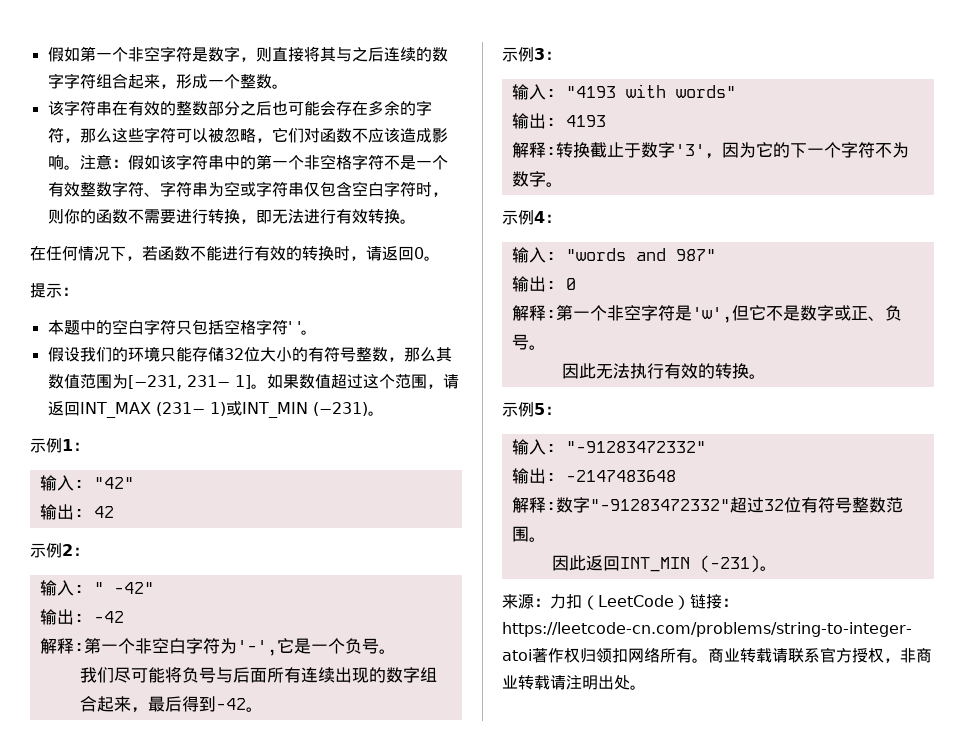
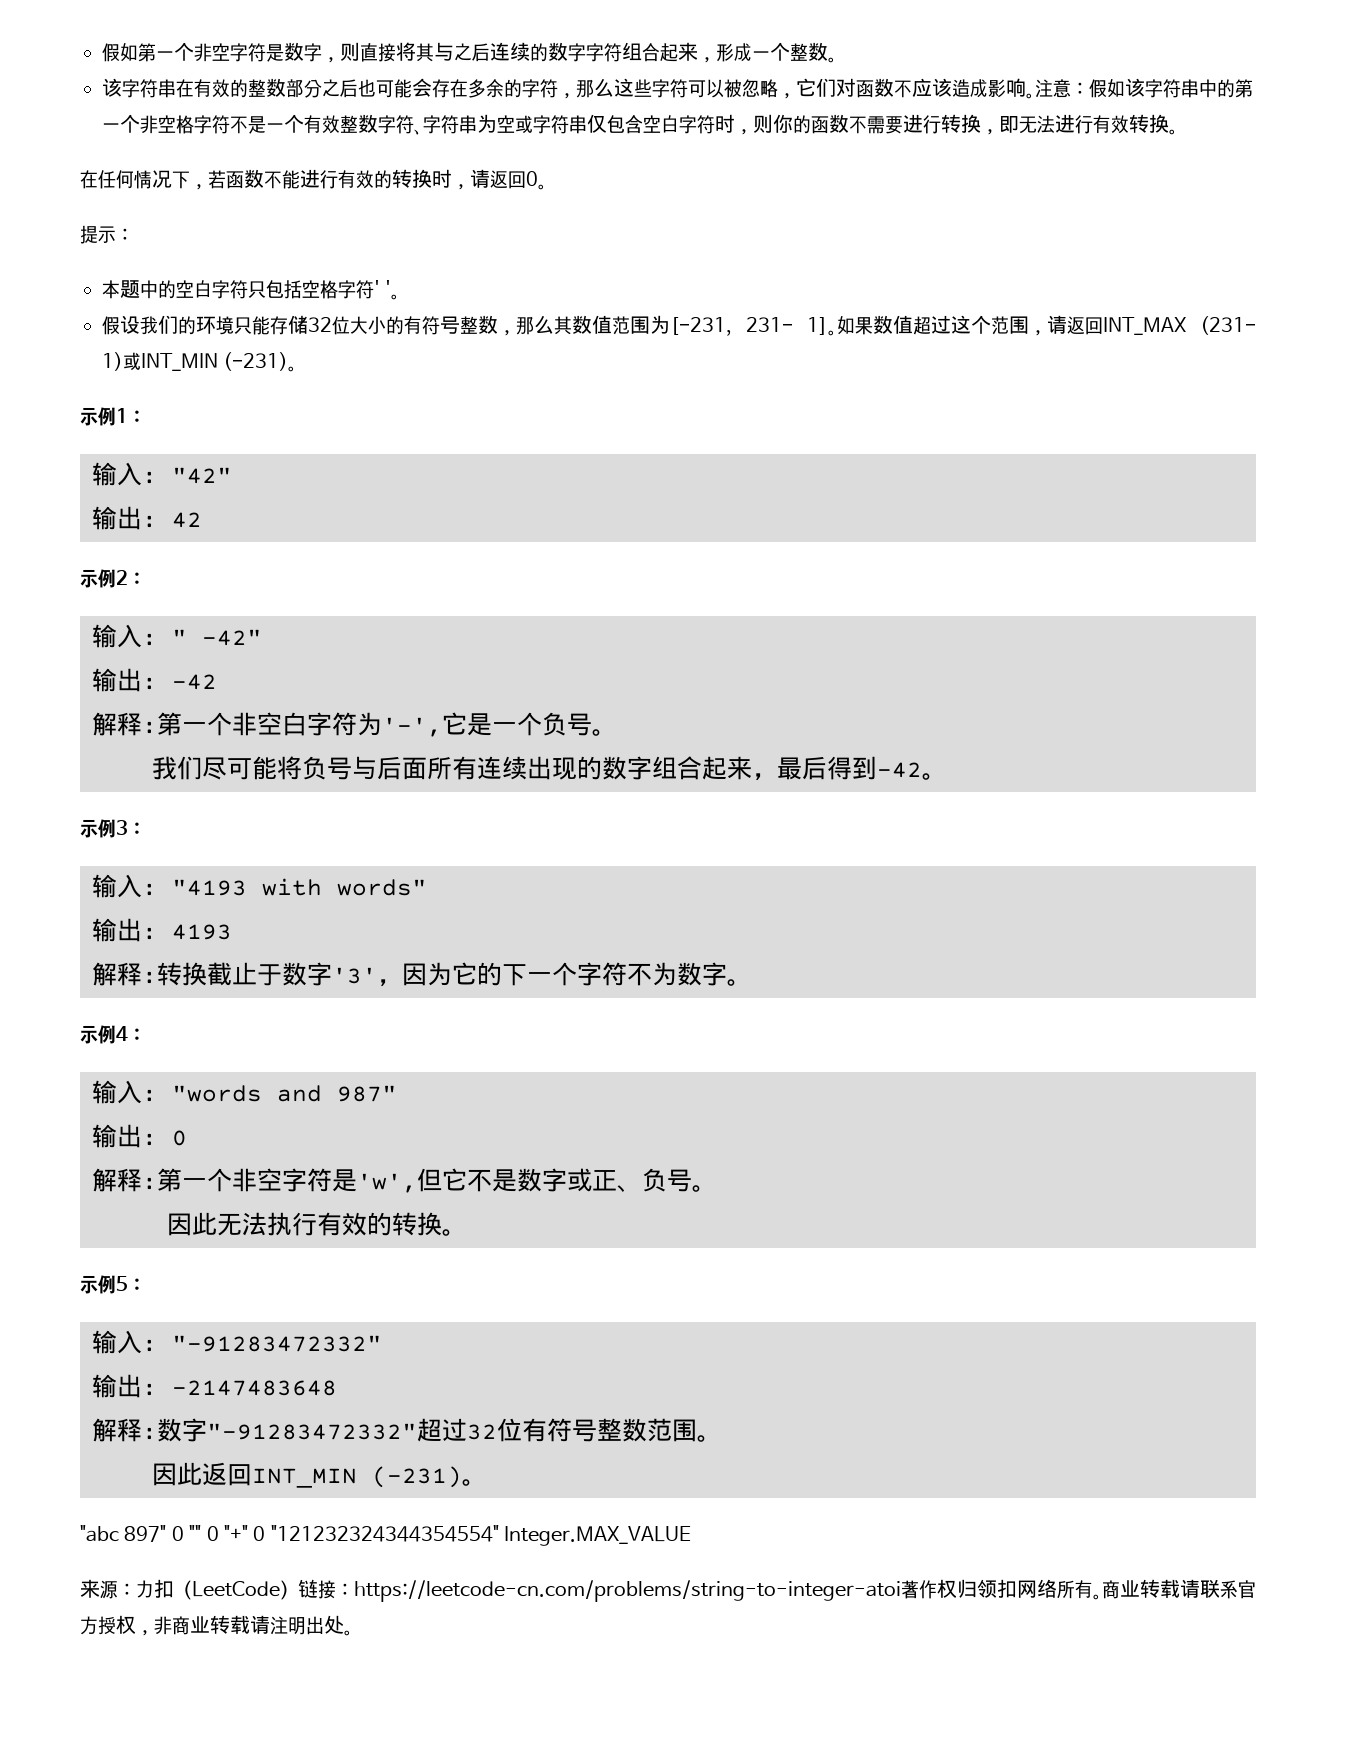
+ "abc 897" 0 "" 0 "+" 0 "121232324344354554" Integer.MAX_VALUE

